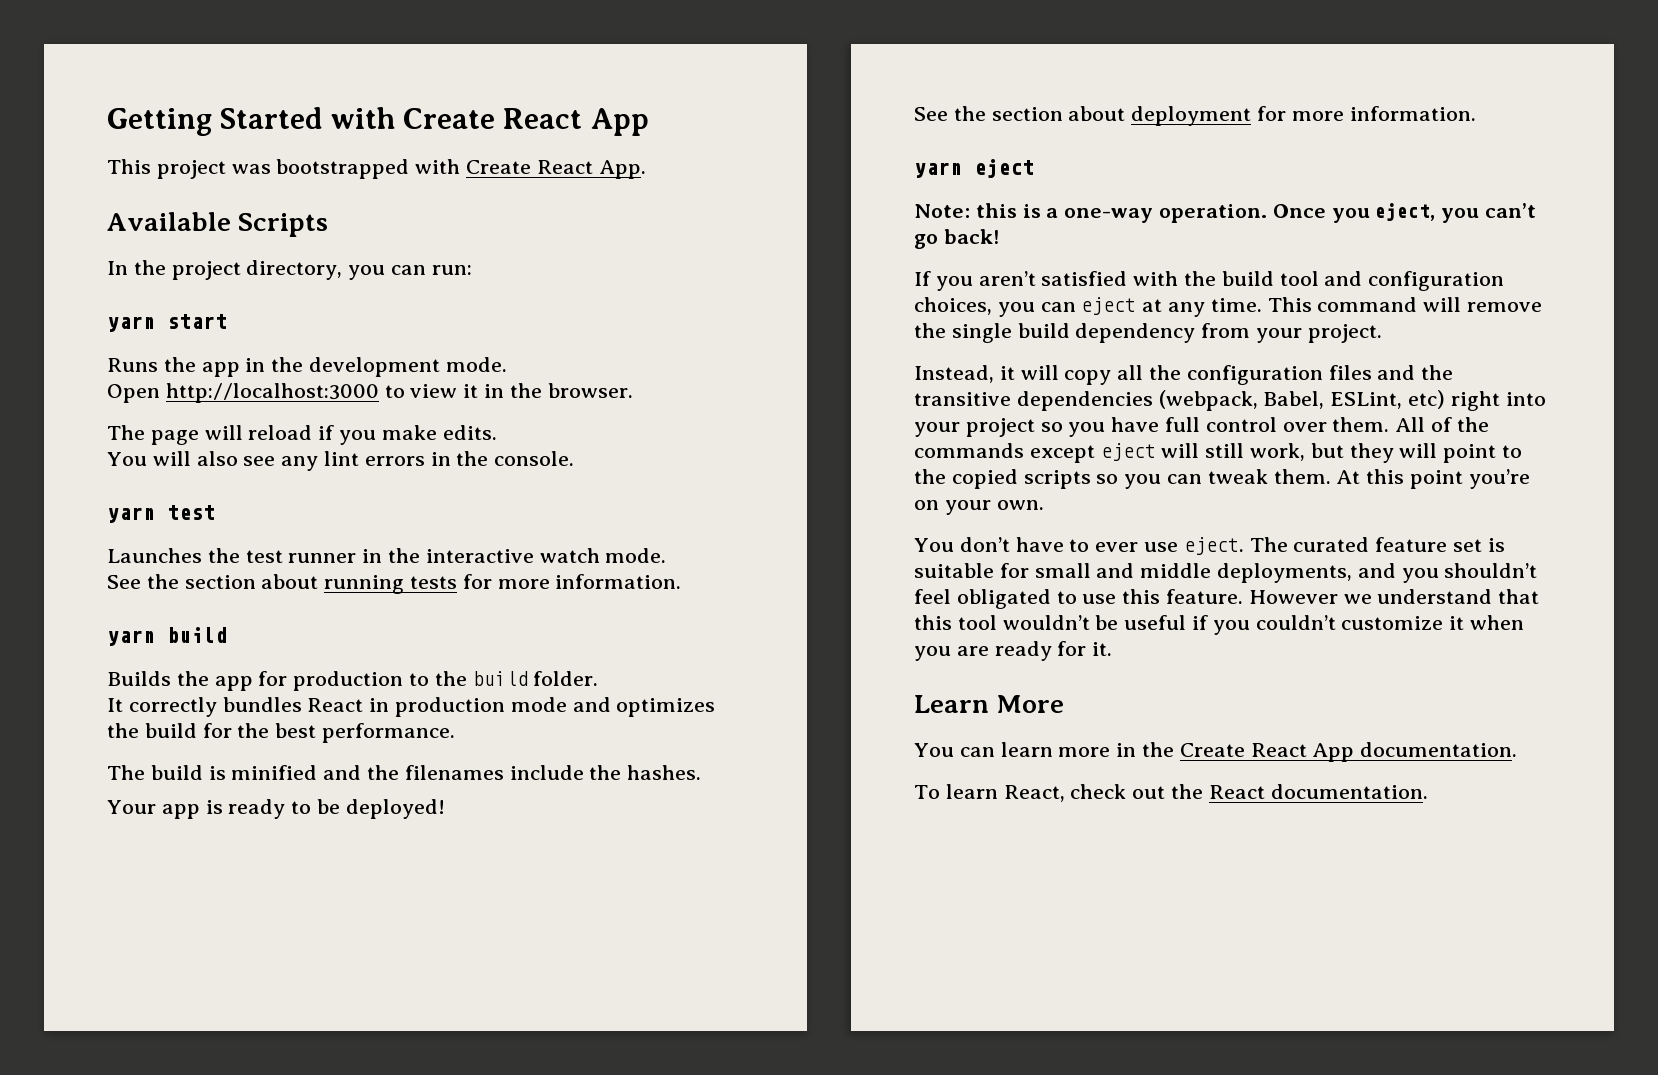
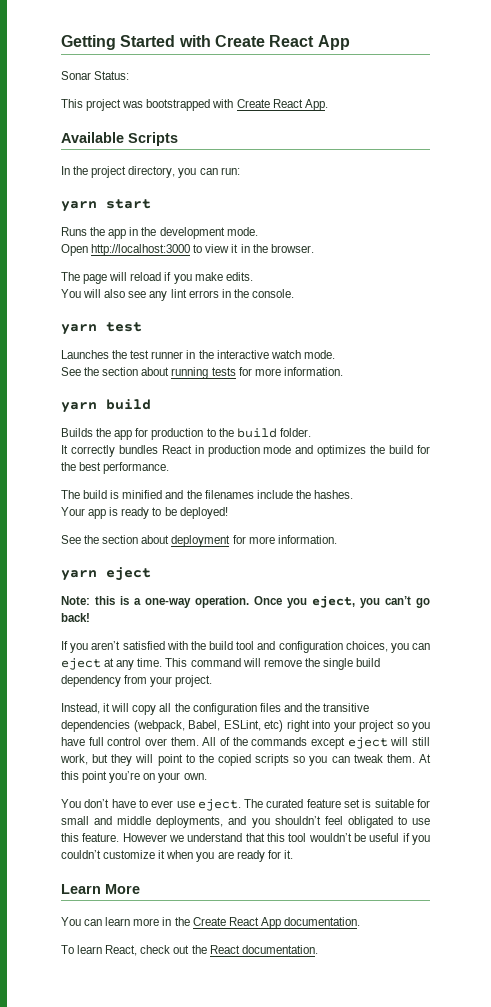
+ Sonar Status:

